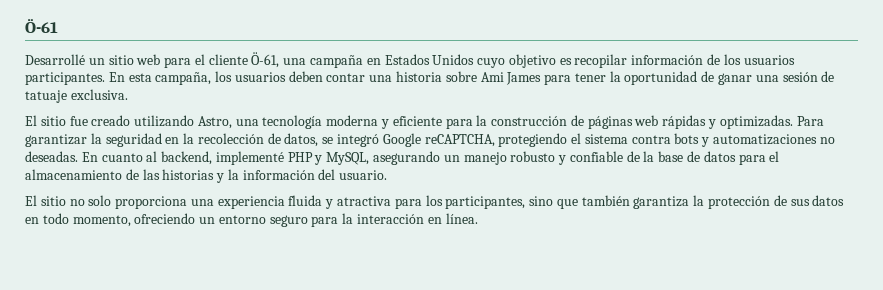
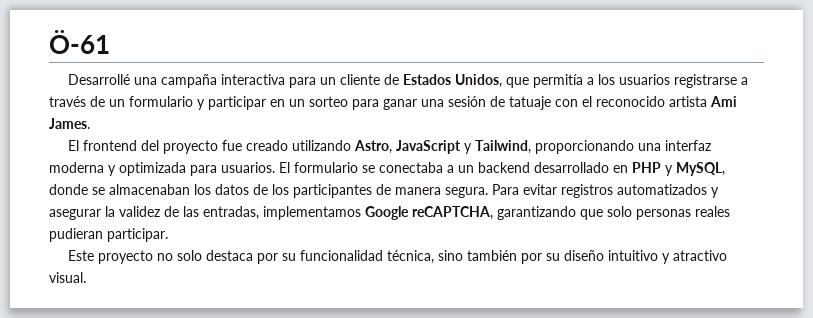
- Desarrollé un sitio web para el cliente Ö-61, una campaña en Estados Unidos cuyo objetivo es recopilar información de los usuarios participantes. En esta campaña, los usuarios deben contar una historia sobre Ami James para tener la oportunidad de ganar una sesión de tatuaje exclusiva.
- El sitio fue creado utilizando Astro, una tecnología moderna y eficiente para la construcción de páginas web rápidas y optimizadas. Para garantizar la seguridad en la recolección de datos, se integró Google reCAPTCHA, protegiendo el sistema contra bots y automatizaciones no deseadas. En cuanto al backend, implementé PHP y MySQL, asegurando un manejo robusto y confiable de la base de datos para el almacenamiento de las historias y la información del usuario.
- El sitio no solo proporciona una experiencia fluida y atractiva para los participantes, sino que también garantiza la protección de sus datos en todo momento, ofreciendo un entorno seguro para la interacción en línea.
+ Desarrollé una campaña interactiva para un cliente de Estados Unidos, que permitía a los usuarios registrarse a través de un formulario y participar en un sorteo para ganar una sesión de tatuaje con el reconocido artista Ami James.
+ El frontend del proyecto fue creado utilizando Astro, JavaScript y Tailwind, proporcionando una interfaz moderna y optimizada para usuarios. El formulario se conectaba a un backend desarrollado en PHP y MySQL, donde se almacenaban los datos de los participantes de manera segura. Para evitar registros automatizados y asegurar la validez de las entradas, implementamos Google reCAPTCHA, garantizando que solo personas reales pudieran participar.
+ Este proyecto no solo destaca por su funcionalidad técnica, sino también por su diseño intuitivo y atractivo visual.

